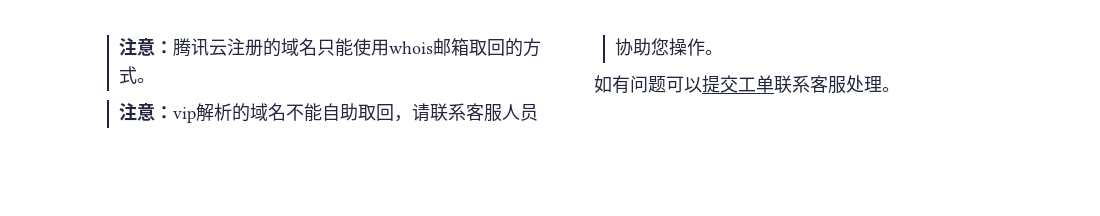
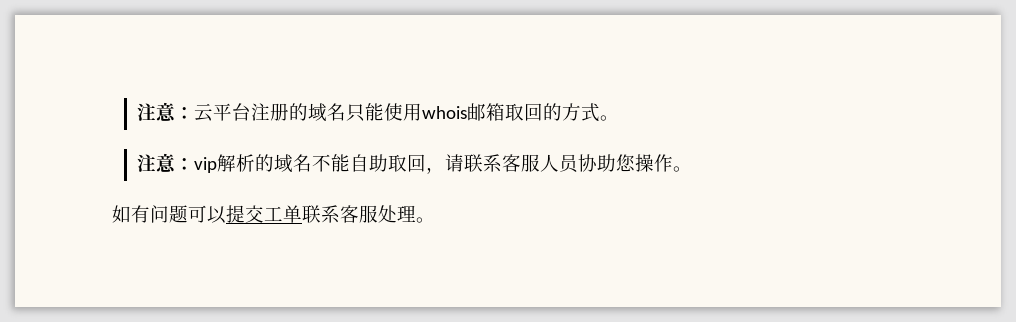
- 注意：腾讯云注册的域名只能使用whois邮箱取回的方式。
+ 注意：云平台注册的域名只能使用whois邮箱取回的方式。

